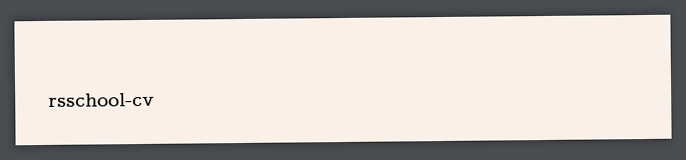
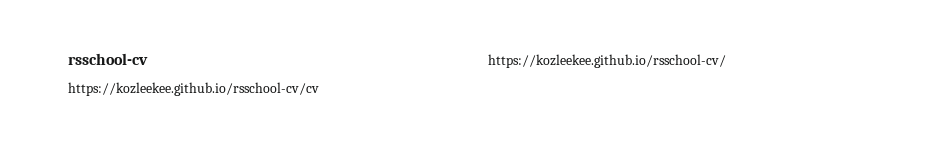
+ https://kozleekee.github.io/rsschool-cv/cv https://kozleekee.github.io/rsschool-cv/

